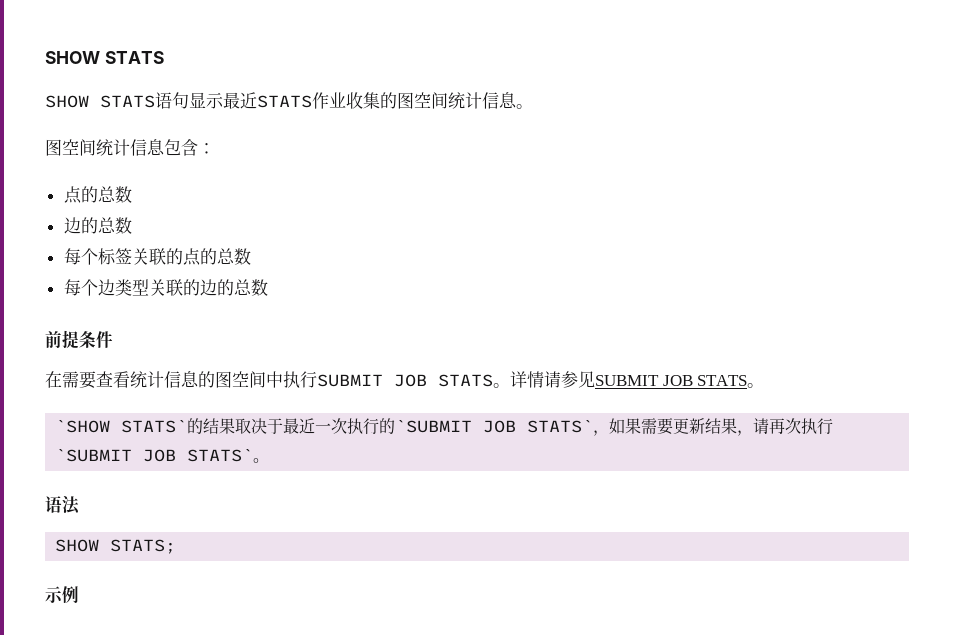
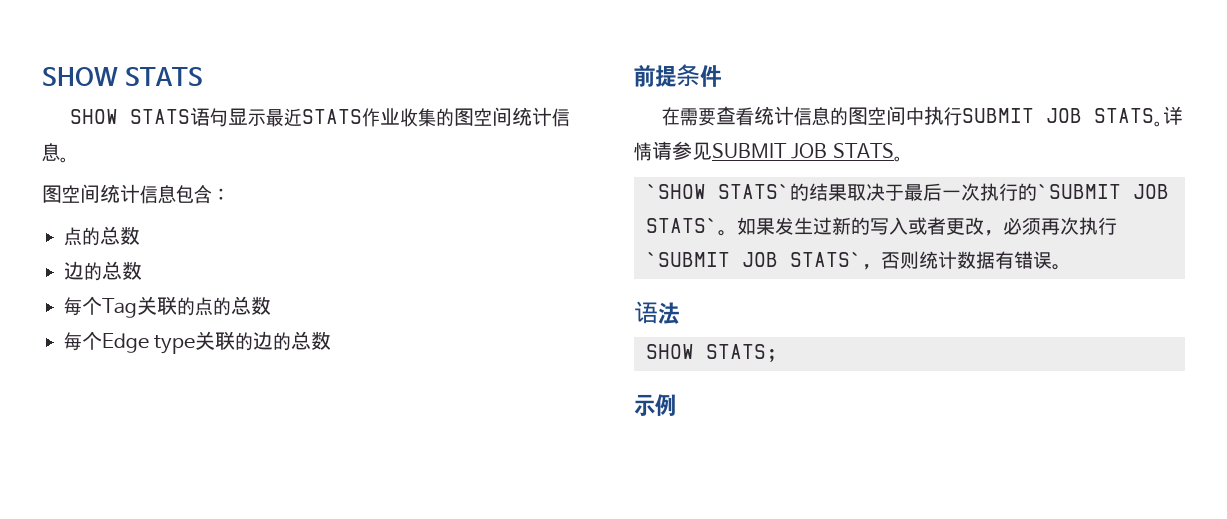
- 每个标签关联的点的总数
+ 每个Tag关联的点的总数
- 每个边类型关联的边的总数
+ 每个Edge type关联的边的总数
- `SHOW STATS`的结果取决于最近一次执行的`SUBMIT JOB STATS`，如果需要更新结果，请再次执行`SUBMIT JOB STATS`。
+ `SHOW STATS`的结果取决于最后一次执行的`SUBMIT JOB STATS`。如果发生过新的写入或者更改，必须再次执行`SUBMIT JOB STATS`，否则统计数据有错误。

